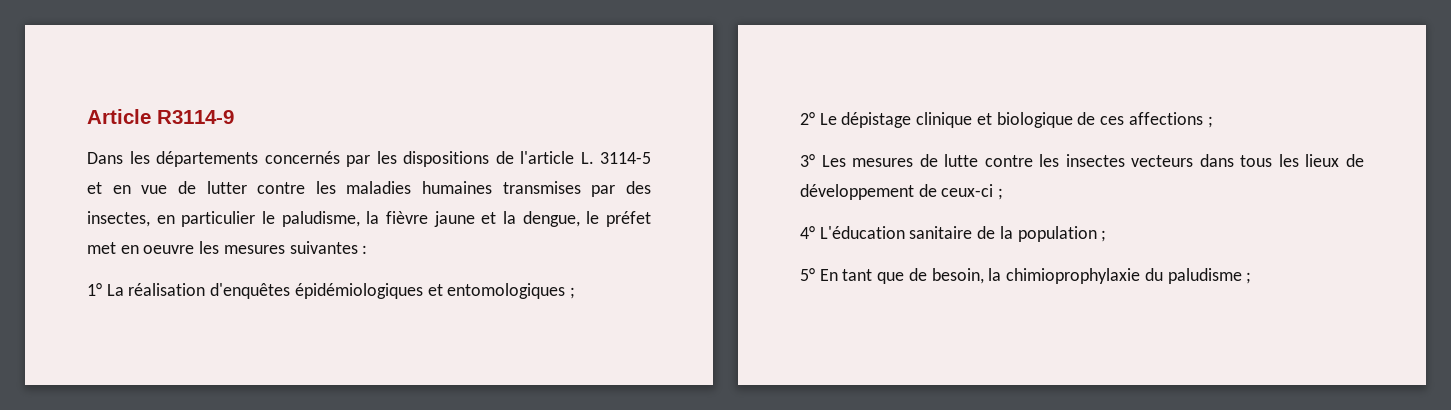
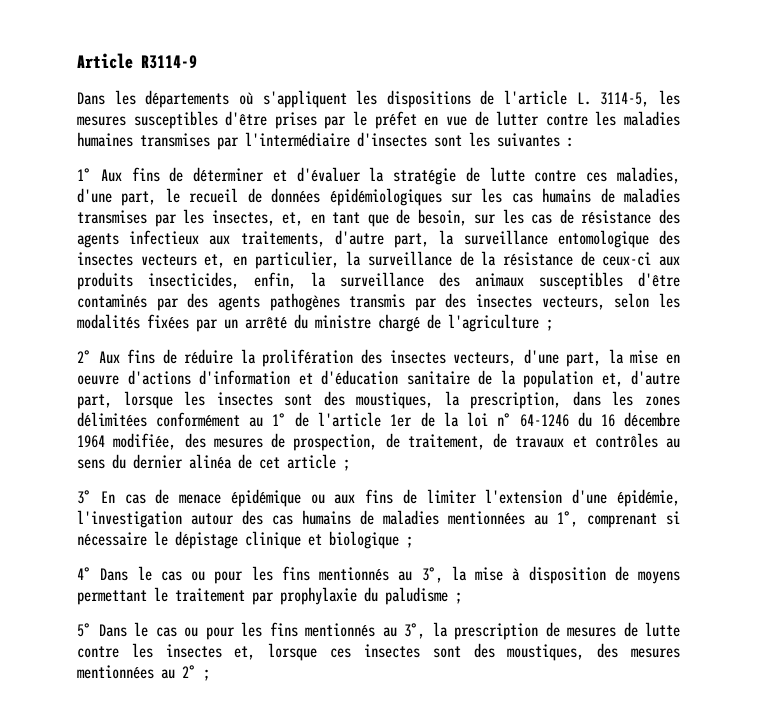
- Dans les départements concernés par les dispositions de l'article L. 3114-5 et en vue de lutter contre les maladies humaines transmises par des insectes, en particulier le paludisme, la fièvre jaune et la dengue, le préfet met en oeuvre les mesures suivantes :
- 1° La réalisation d'enquêtes épidémiologiques et entomologiques ;
- 2° Le dépistage clinique et biologique de ces affections ;
- 3° Les mesures de lutte contre les insectes vecteurs dans tous les lieux de développement de ceux-ci ;
- 4° L'éducation sanitaire de la population ;
- 5° En tant que de besoin, la chimioprophylaxie du paludisme ;
+ Dans les départements où s'appliquent les dispositions de l'article L. 3114-5, les mesures susceptibles d'être prises par le préfet en vue de lutter contre les maladies humaines transmises par l'intermédiaire d'insectes sont les suivantes :
+ 1° Aux fins de déterminer et d'évaluer la stratégie de lutte contre ces maladies, d'une part, le recueil de données épidémiologiques sur les cas humains de maladies transmises par les insectes, et, en tant que de besoin, sur les cas de résistance des agents infectieux aux traitements, d'autre part, la surveillance entomologique des insectes vecteurs et, en particulier, la surveillance de la résistance de ceux-ci aux produits insecticides, enfin, la surveillance des animaux susceptibles d'être contaminés par des agents pathogènes transmis par des insectes vecteurs, selon les modalités fixées par un arrêté du ministre chargé de l'agriculture ;
+ 2° Aux fins de réduire la prolifération des insectes vecteurs, d'une part, la mise en oeuvre d'actions d'information et d'éducation sanitaire de la population et, d'autre part, lorsque les insectes sont des moustiques, la prescription, dans les zones délimitées conformément au 1° de l'article 1er de la loi n° 64-1246 du 16 décembre 1964 modifiée, des mesures de prospection, de traitement, de travaux et contrôles au sens du dernier alinéa de cet article ;
+ 3° En cas de menace épidémique ou aux fins de limiter l'extension d'une épidémie, l'investigation autour des cas humains de maladies mentionnées au 1°, comprenant si nécessaire le dépistage clinique et biologique ;
+ 4° Dans le cas ou pour les fins mentionnés au 3°, la mise à disposition de moyens permettant le traitement par prophylaxie du paludisme ;
+ 5° Dans le cas ou pour les fins mentionnés au 3°, la prescription de mesures de lutte contre les insectes et, lorsque ces insectes sont des moustiques, des mesures mentionnées au 2° ;

